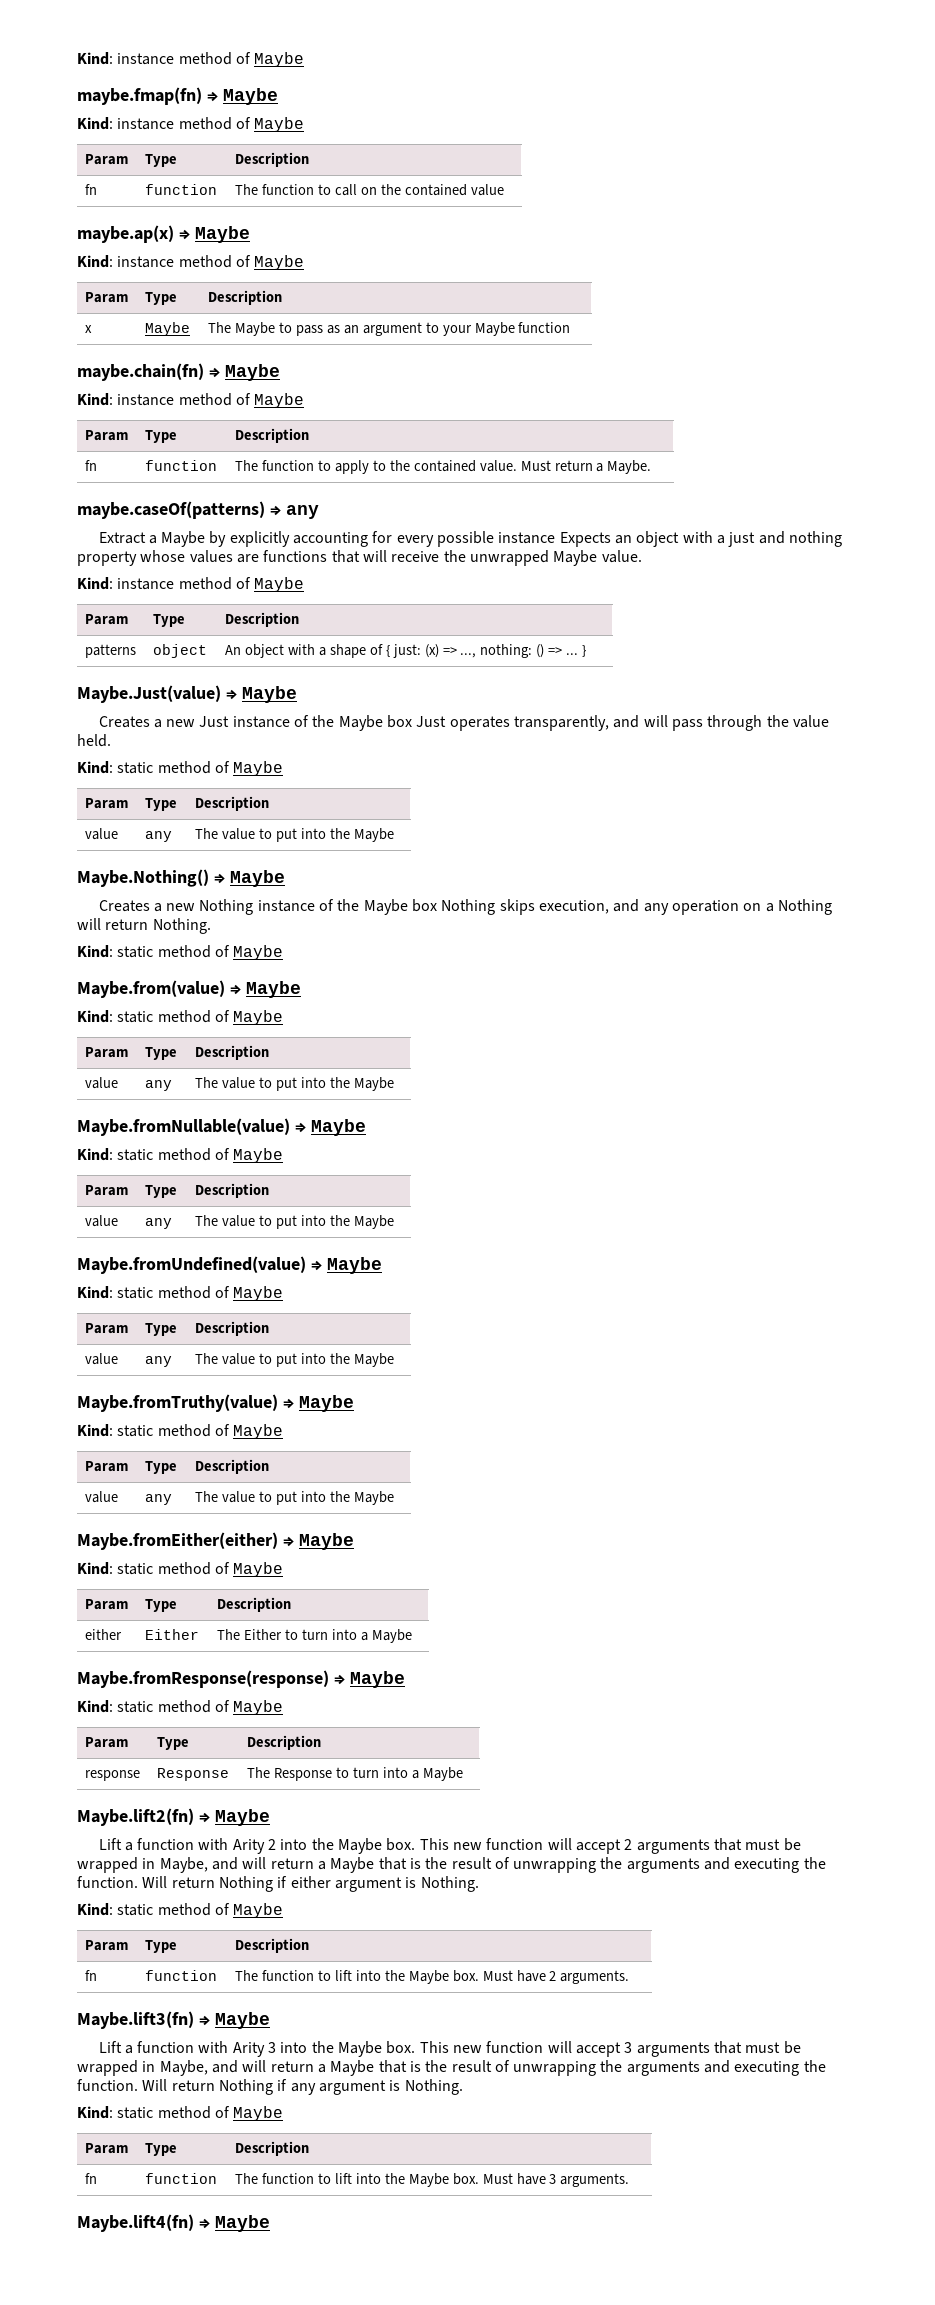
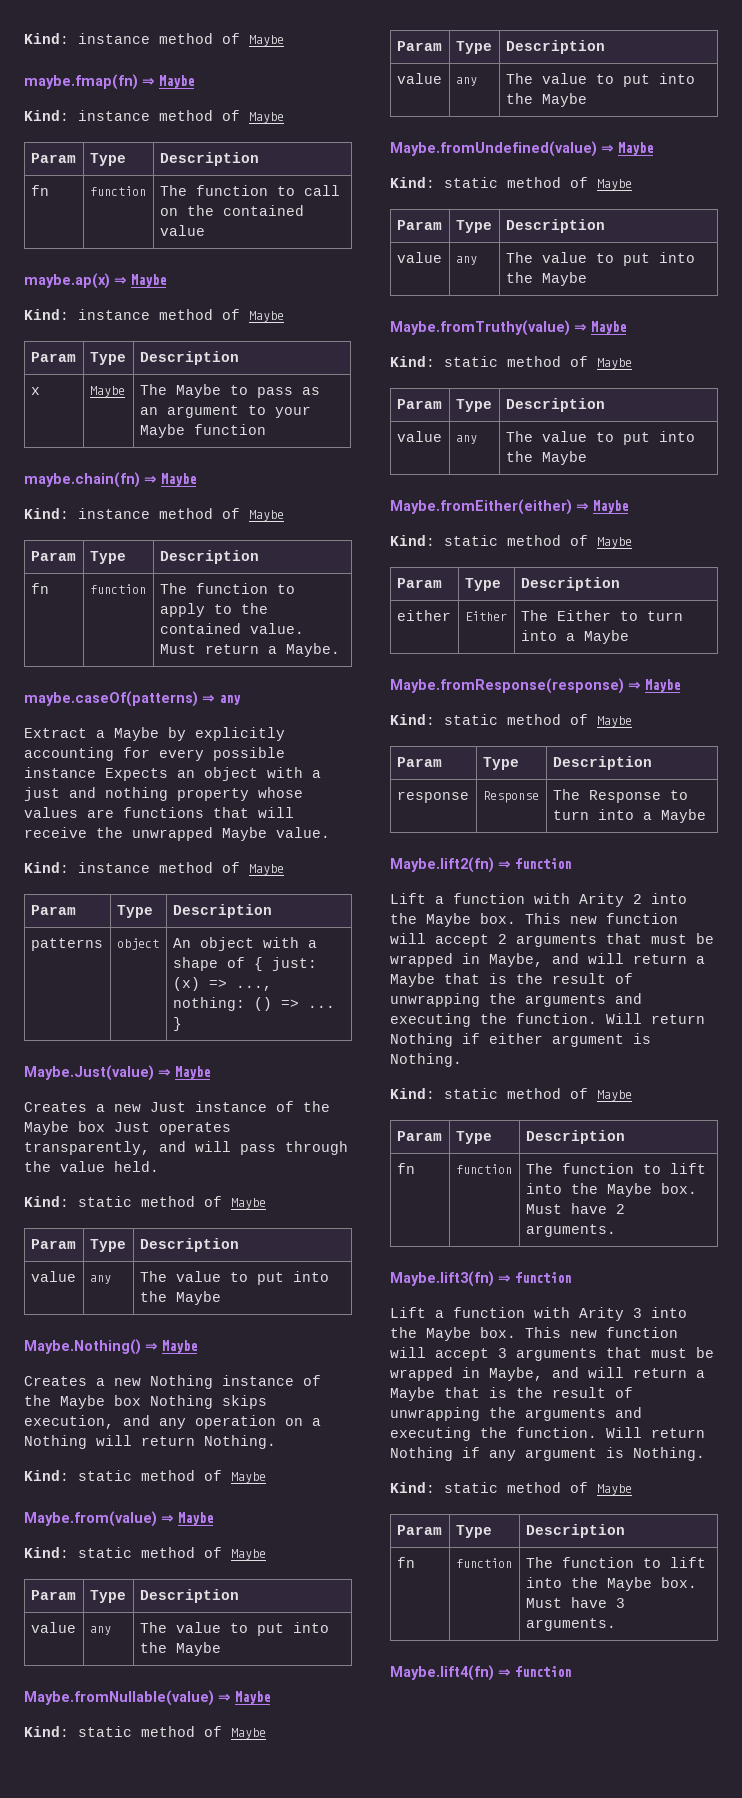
- Maybe.lift2(fn) ⇒ Maybe
+ Maybe.lift2(fn) ⇒ function
- Maybe.lift3(fn) ⇒ Maybe
+ Maybe.lift3(fn) ⇒ function
- Maybe.lift4(fn) ⇒ Maybe
+ Maybe.lift4(fn) ⇒ function

